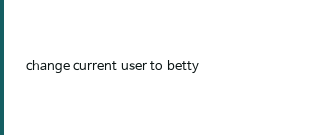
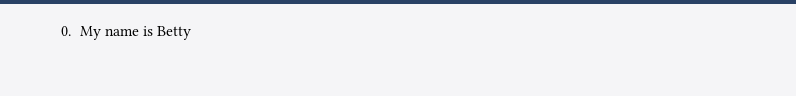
- change current user to betty
+ 0. My name is Betty

